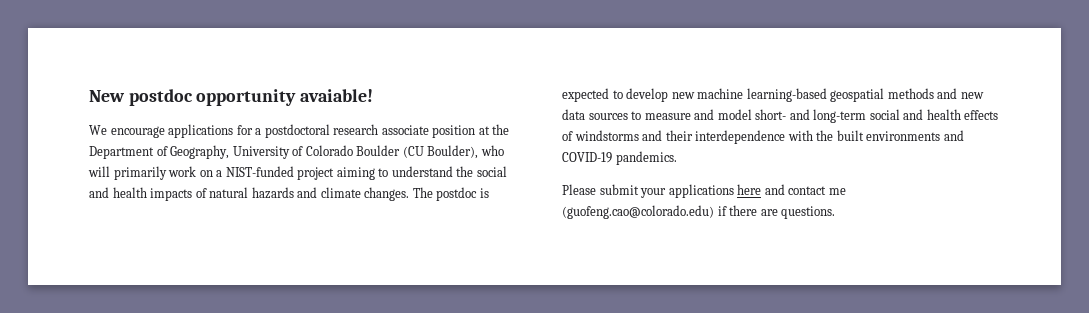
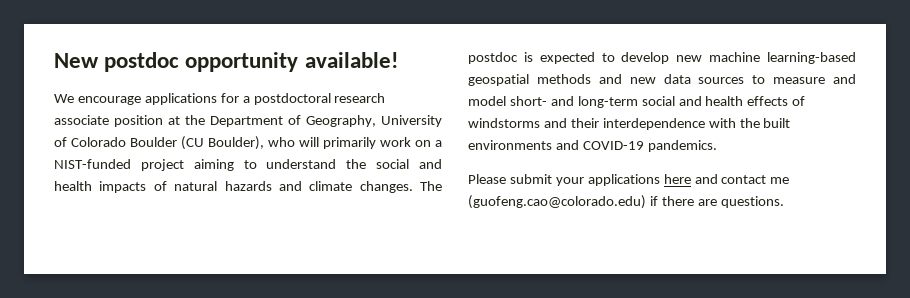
- New postdoc opportunity avaiable!
+ New postdoc opportunity available!

